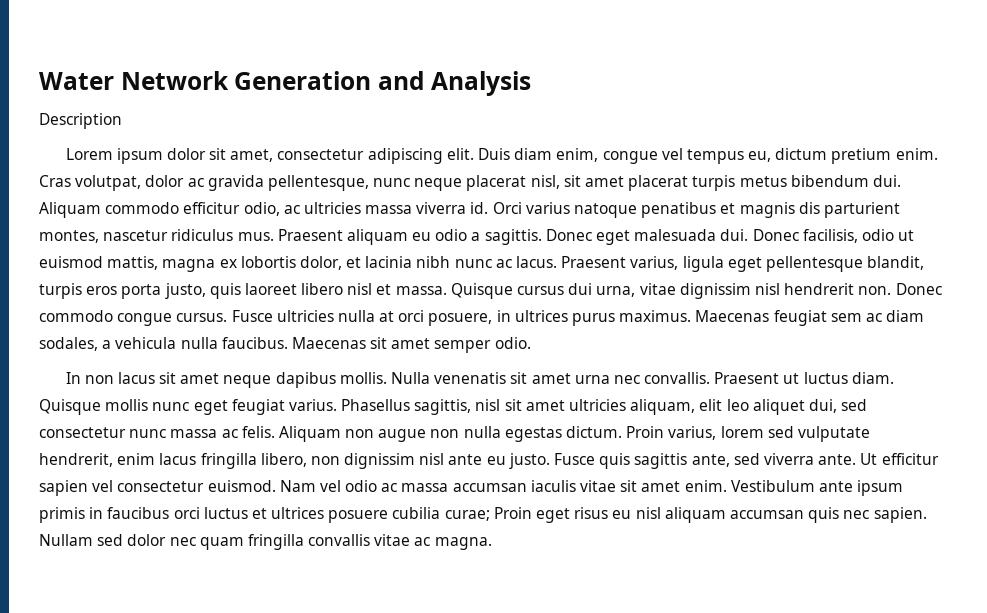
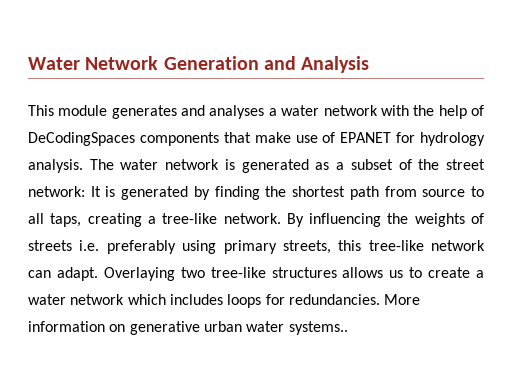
- Description
- Lorem ipsum dolor sit amet, consectetur adipiscing elit. Duis diam enim, congue vel tempus eu, dictum pretium enim. Cras volutpat, dolor ac gravida pellentesque, nunc neque placerat nisl, sit amet placerat turpis metus bibendum dui. Aliquam commodo efficitur odio, ac ultricies massa viverra id. Orci varius natoque penatibus et magnis dis parturient montes, nascetur ridiculus mus. Praesent aliquam eu odio a sagittis. Donec eget malesuada dui. Donec facilisis, odio ut euismod mattis, magna ex lobortis dolor, et lacinia nibh nunc ac lacus. Praesent varius, ligula eget pellentesque blandit, turpis eros porta justo, quis laoreet libero nisl et massa. Quisque cursus dui urna, vitae dignissim nisl hendrerit non. Donec commodo congue cursus. Fusce ultricies nulla at orci posuere, in ultrices purus maximus. Maecenas feugiat sem ac diam sodales, a vehicula nulla faucibus. Maecenas sit amet semper odio.
- In non lacus sit amet neque dapibus mollis. Nulla venenatis sit amet urna nec convallis. Praesent ut luctus diam. Quisque mollis nunc eget feugiat varius. Phasellus sagittis, nisl sit amet ultricies aliquam, elit leo aliquet dui, sed consectetur nunc massa ac felis. Aliquam non augue non nulla egestas dictum. Proin varius, lorem sed vulputate hendrerit, enim lacus fringilla libero, non dignissim nisl ante eu justo. Fusce quis sagittis ante, sed viverra ante. Ut efficitur sapien vel consectetur euismod. Nam vel odio ac massa accumsan iaculis vitae sit amet enim. Vestibulum ante ipsum primis in faucibus orci luctus et ultrices posuere cubilia curae; Proin eget risus eu nisl aliquam accumsan quis nec sapien. Nullam sed dolor nec quam fringilla convallis vitae ac magna.
+ This module generates and analyses a water network with the help of DeCodingSpaces components that make use of EPANET for hydrology analysis. The water network is generated as a subset of the street network: It is generated by finding the shortest path from source to all taps, creating a tree-like network. By influencing the weights of streets i.e. preferably using primary streets, this tree-like network can adapt. Overlaying two tree-like structures allows us to create a water network which includes loops for redundancies. More information on generative urban water systems..

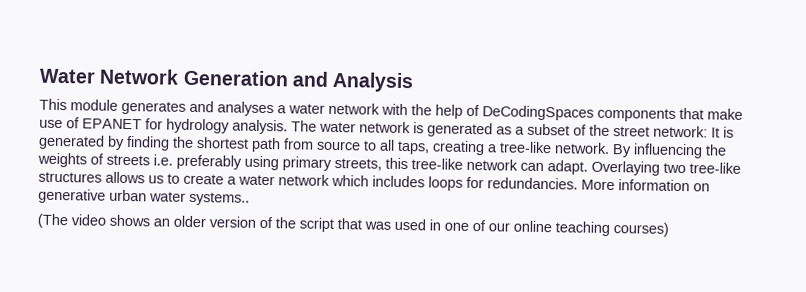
+ (The video shows an older version of the script that was used in one of our online teaching courses)

